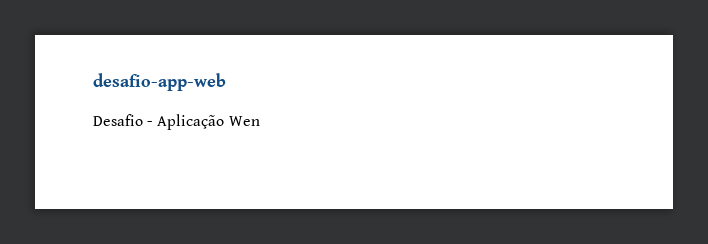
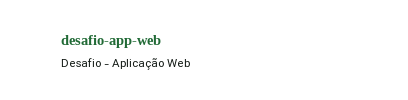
- Desafio - Aplicação Wen
+ Desafio - Aplicação Web

